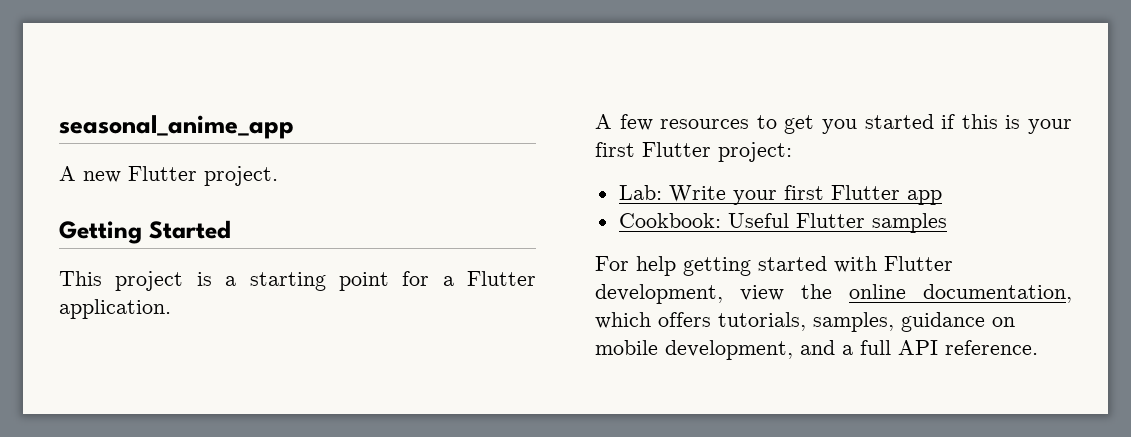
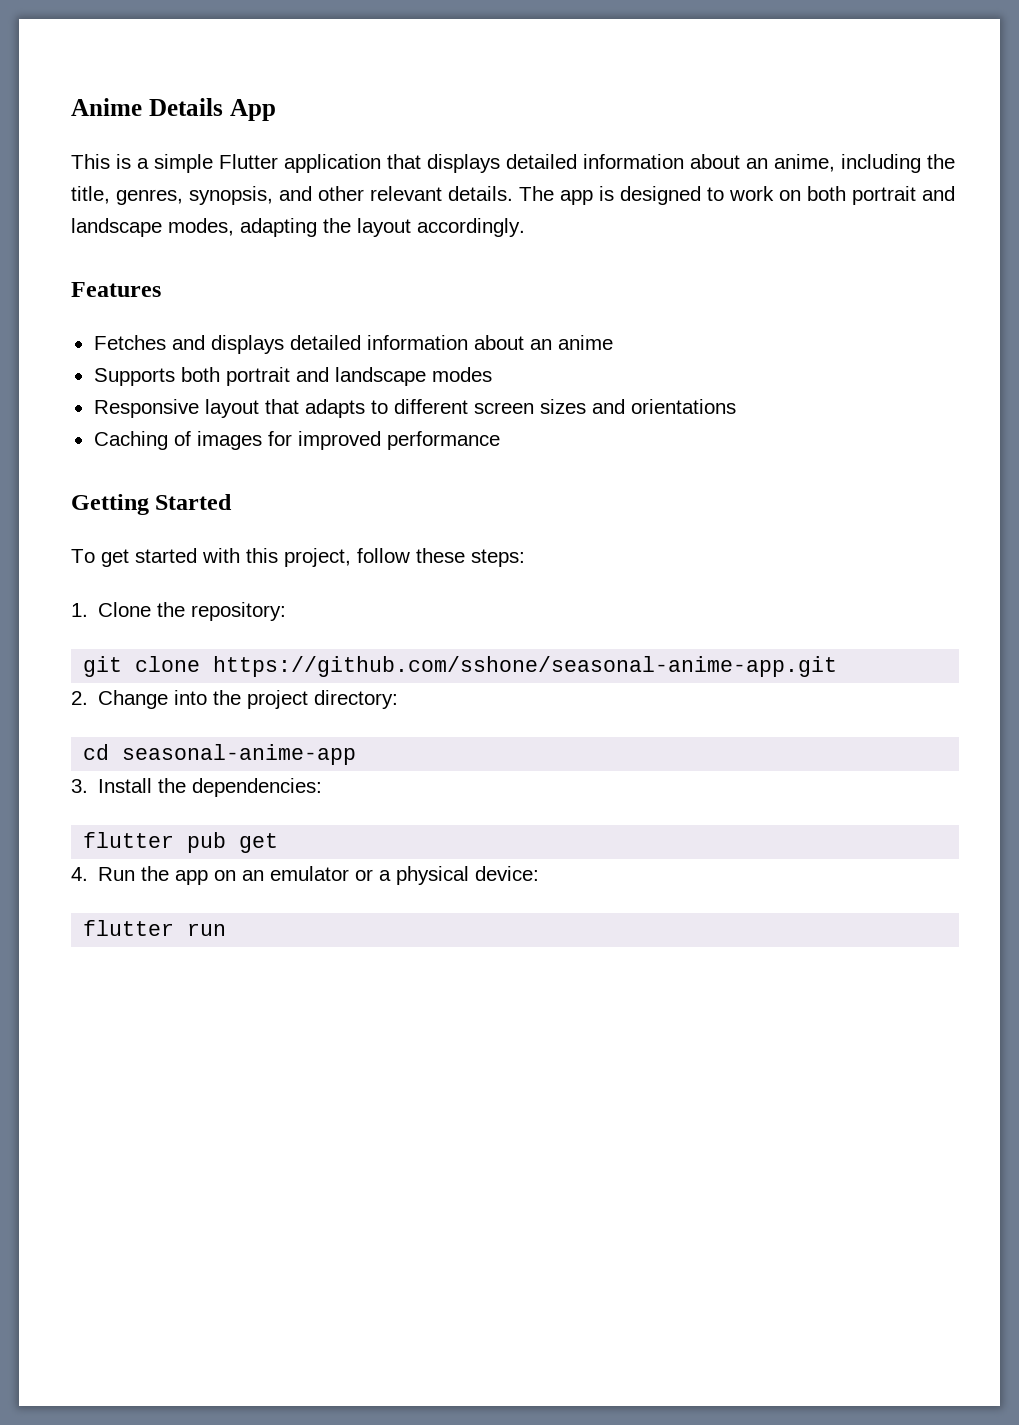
- seasonal_anime_app
- A new Flutter project.
+ Anime Details App
+ This is a simple Flutter application that displays detailed information about an anime, including the title, genres, synopsis, and other relevant details. The app is designed to work on both portrait and landscape modes, adapting the layout accordingly.
+ Features
+ Fetches and displays detailed information about an anime
+ Supports both portrait and landscape modes
+ Responsive layout that adapts to different screen sizes and orientations
+ Caching of images for improved performance
  Getting Started
- This project is a starting point for a Flutter application.
- A few resources to get you started if this is your first Flutter project:
- Lab: Write your first Flutter app
- Cookbook: Useful Flutter samples
- For help getting started with Flutter development, view the online documentation, which offers tutorials, samples, guidance on mobile development, and a full API reference.
+ To get started with this project, follow these steps:
+ 1. Clone the repository:
+ git clone https://github.com/sshone/seasonal-anime-app.git
+ 2. Change into the project directory:
+ cd seasonal-anime-app
+ 3. Install the dependencies:
+ flutter pub get
+ 4. Run the app on an emulator or a physical device:
+ flutter run

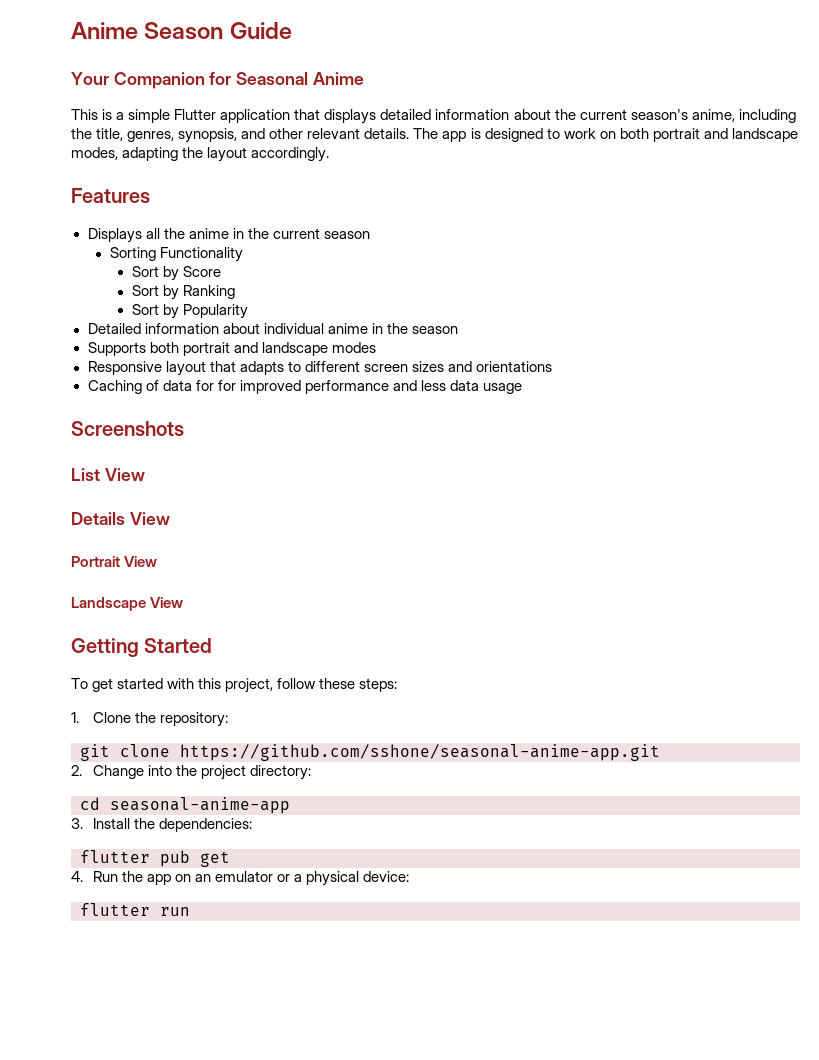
- Anime Details App
+ Anime Season Guide
+ Your Companion for Seasonal Anime
- This is a simple Flutter application that displays detailed information about an anime, including the title, genres, synopsis, and other relevant details.
+ This is a simple Flutter application that displays detailed information about the current season's anime, including the title, genres, synopsis, and other relevant details.
- Fetches and displays detailed information about an anime
+ Displays all the anime in the current season
+ Sorting Functionality
+ Sort by Score
+ Sort by Ranking
+ Sort by Popularity
+ Detailed information about individual anime in the season
- Caching of images for improved performance
+ Caching of data for for improved performance and less data usage
+ Screenshots
+ List View
+ Details View
+ Portrait View
+ Landscape View

